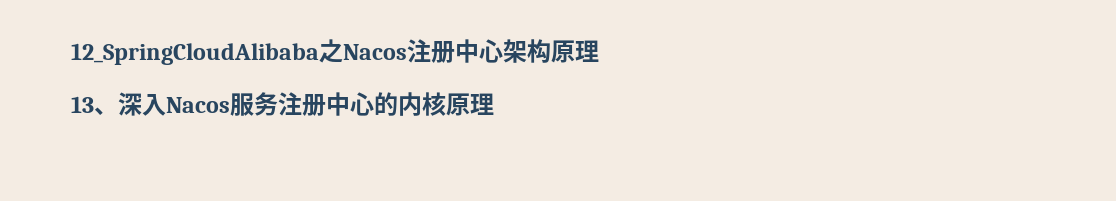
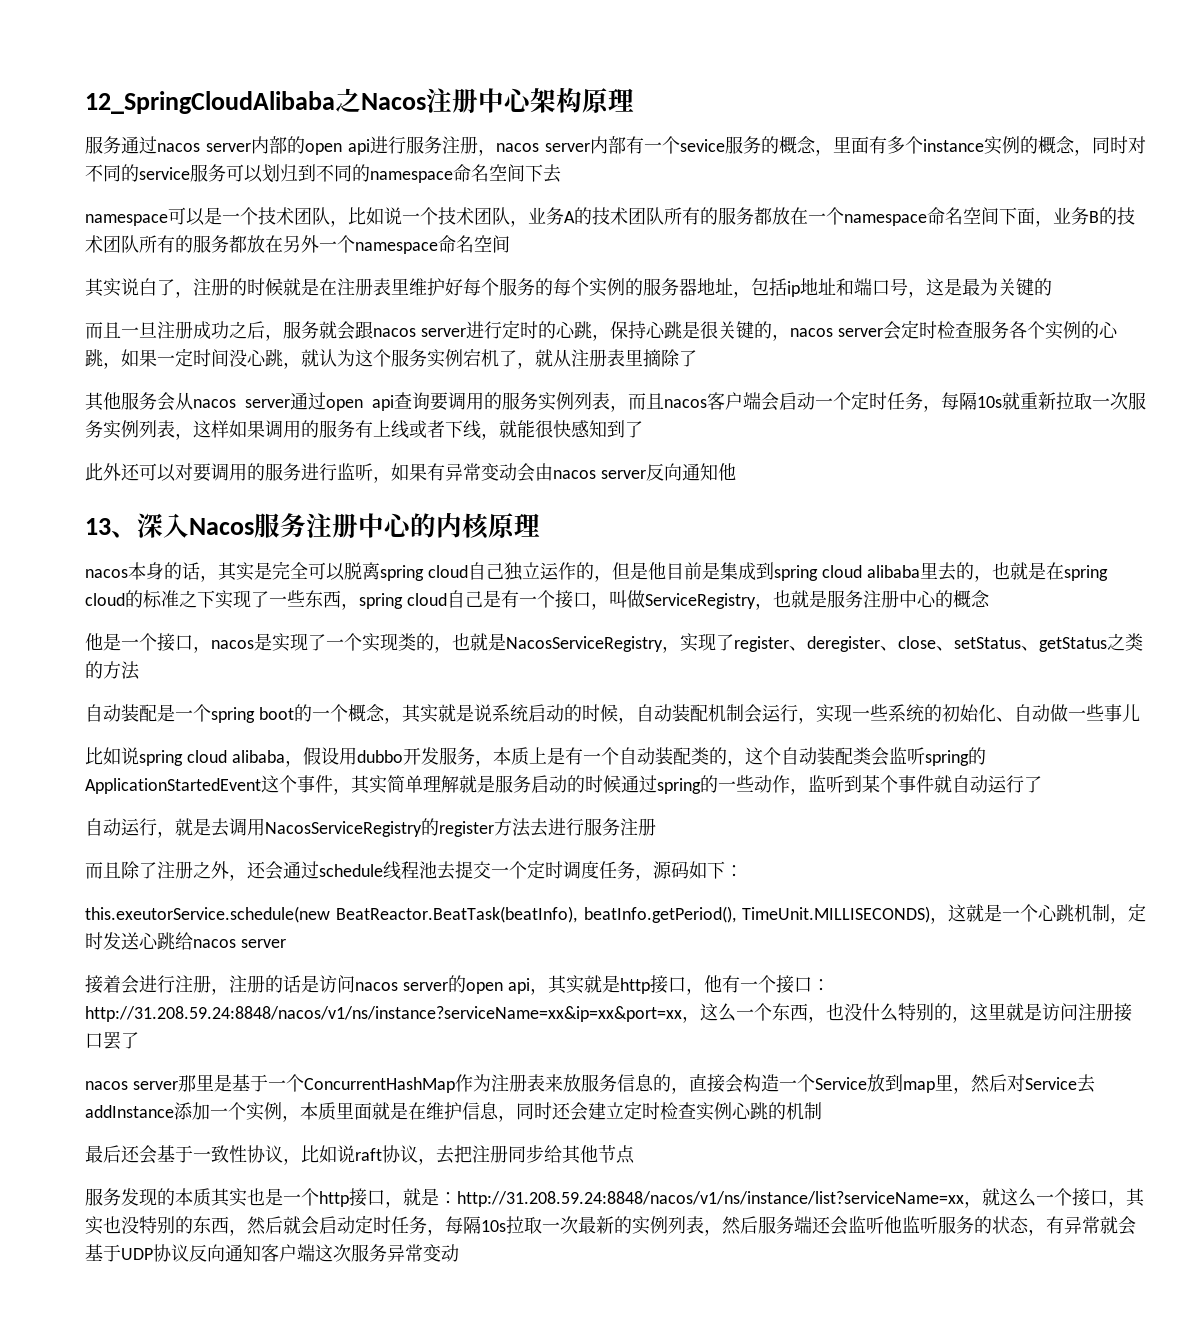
+ 服务通过nacos server内部的open api进行服务注册，nacos server内部有一个sevice服务的概念，里面有多个instance实例的概念，同时对不同的service服务可以划归到不同的namespace命名空间下去
+ namespace可以是一个技术团队，比如说一个技术团队，业务A的技术团队所有的服务都放在一个namespace命名空间下面，业务B的技术团队所有的服务都放在另外一个namespace命名空间
+ 其实说白了，注册的时候就是在注册表里维护好每个服务的每个实例的服务器地址，包括ip地址和端口号，这是最为关键的
+ 而且一旦注册成功之后，服务就会跟nacos server进行定时的心跳，保持心跳是很关键的，nacos server会定时检查服务各个实例的心跳，如果一定时间没心跳，就认为这个服务实例宕机了，就从注册表里摘除了
+ 其他服务会从nacos server通过open api查询要调用的服务实例列表，而且nacos客户端会启动一个定时任务，每隔10s就重新拉取一次服务实例列表，这样如果调用的服务有上线或者下线，就能很快感知到了
+ 此外还可以对要调用的服务进行监听，如果有异常变动会由nacos server反向通知他
+ nacos本身的话，其实是完全可以脱离spring cloud自己独立运作的，但是他目前是集成到spring cloud alibaba里去的，也就是在spring cloud的标准之下实现了一些东西，spring cloud自己是有一个接口，叫做ServiceRegistry，也就是服务注册中心的概念
+ 他是一个接口，nacos是实现了一个实现类的，也就是NacosServiceRegistry，实现了register、deregister、close、setStatus、getStatus之类的方法
+ 自动装配是一个spring boot的一个概念，其实就是说系统启动的时候，自动装配机制会运行，实现一些系统的初始化、自动做一些事儿
+ 比如说spring cloud alibaba，假设用dubbo开发服务，本质上是有一个自动装配类的，这个自动装配类会监听spring的ApplicationStartedEvent这个事件，其实简单理解就是服务启动的时候通过spring的一些动作，监听到某个事件就自动运行了
+ 自动运行，就是去调用NacosServiceRegistry的register方法去进行服务注册
+ 而且除了注册之外，还会通过schedule线程池去提交一个定时调度任务，源码如下：
+ this.exeutorService.schedule(new BeatReactor.BeatTask(beatInfo), beatInfo.getPeriod(), TimeUnit.MILLISECONDS)，这就是一个心跳机制，定时发送心跳给nacos server
+ 接着会进行注册，注册的话是访问nacos server的open api，其实就是http接口，他有一个接口：http://31.208.59.24:8848/nacos/v1/ns/instance?serviceName=xx&ip=xx&port=xx，这么一个东西，也没什么特别的，这里就是访问注册接口罢了
+ nacos server那里是基于一个ConcurrentHashMap作为注册表来放服务信息的，直接会构造一个Service放到map里，然后对Service去addInstance添加一个实例，本质里面就是在维护信息，同时还会建立定时检查实例心跳的机制
+ 最后还会基于一致性协议，比如说raft协议，去把注册同步给其他节点
+ 服务发现的本质其实也是一个http接口，就是：http://31.208.59.24:8848/nacos/v1/ns/instance/list?serviceName=xx，就这么一个接口，其实也没特别的东西，然后就会启动定时任务，每隔10s拉取一次最新的实例列表，然后服务端还会监听他监听服务的状态，有异常就会基于UDP协议反向通知客户端这次服务异常变动

